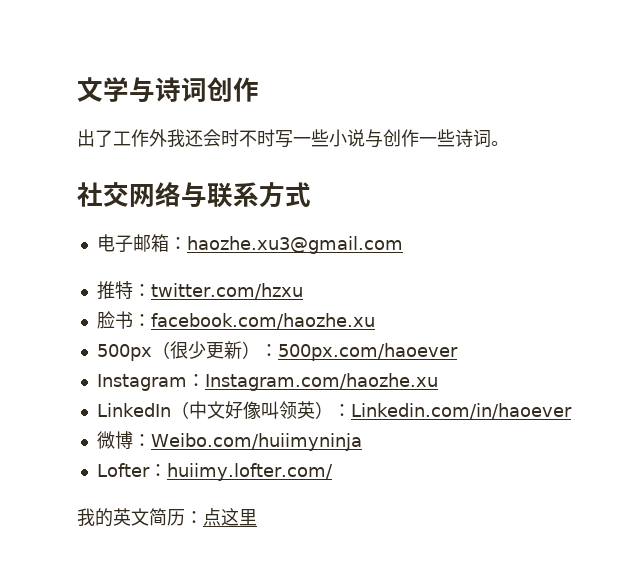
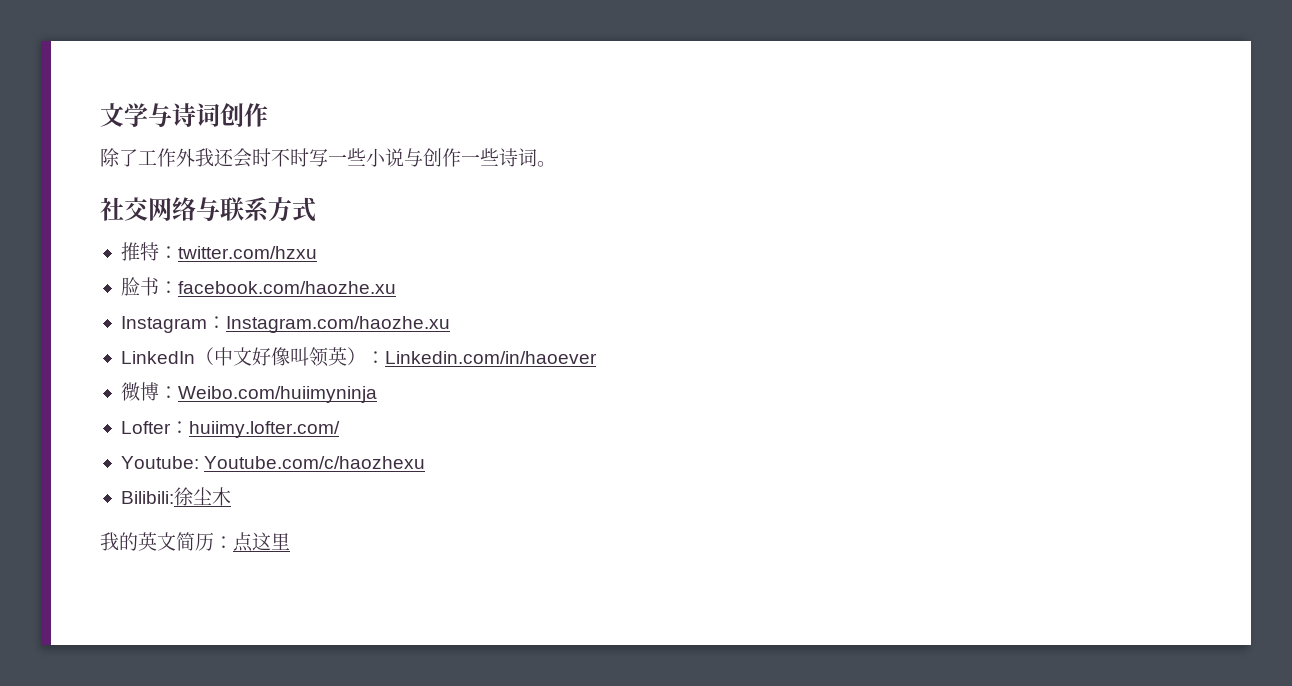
- 出了工作外我还会时不时写一些小说与创作一些诗词。
+ 除了工作外我还会时不时写一些小说与创作一些诗词。
- 电子邮箱：haozhe.xu3@gmail.com
- 500px（很少更新）：500px.com/haoever
+ Youtube: Youtube.com/c/haozhexu
+ Bilibili:徐尘木

